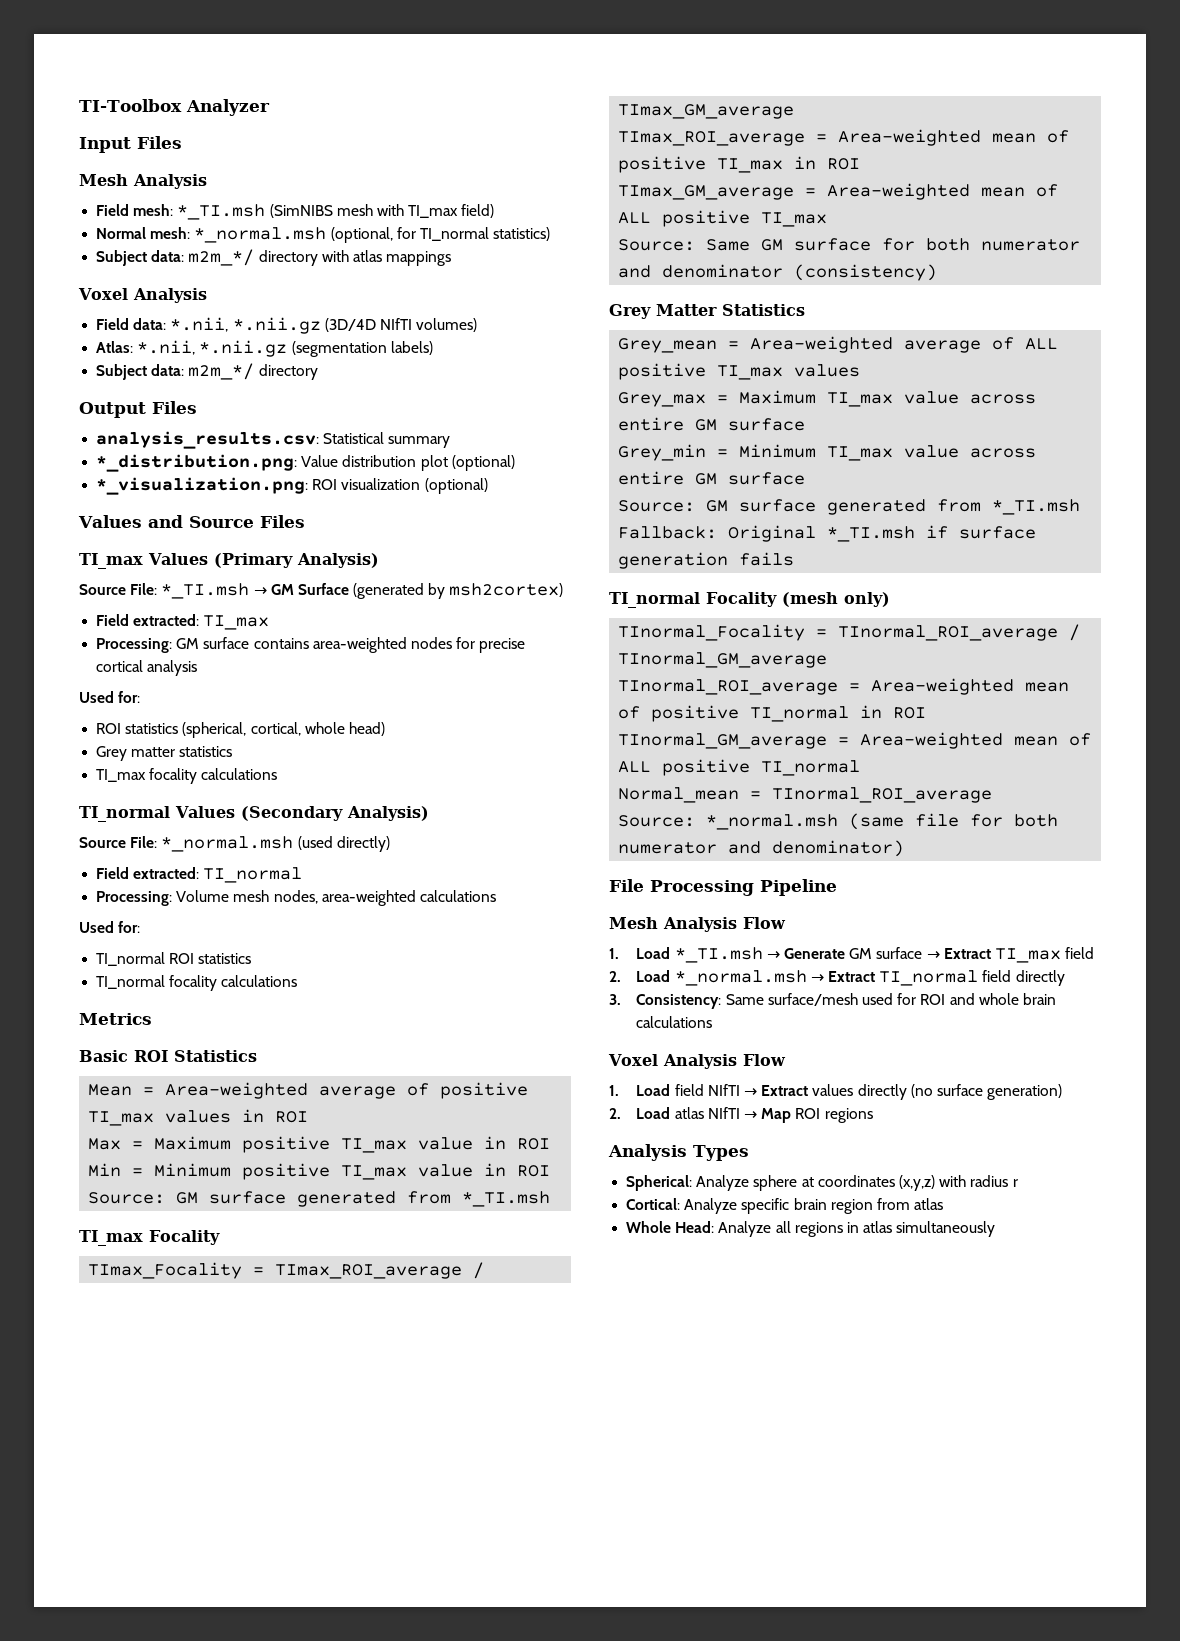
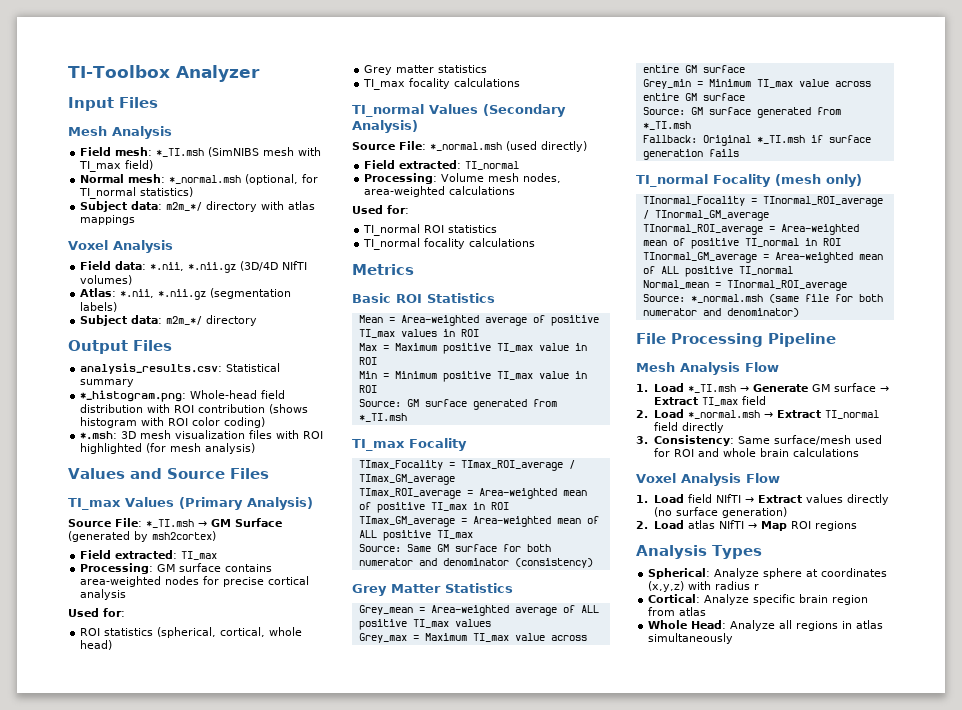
- *_distribution.png: Value distribution plot (optional)
- *_visualization.png: ROI visualization (optional)
+ *_histogram.png: Whole-head field distribution with ROI contribution (shows histogram with ROI color coding)
+ *.msh: 3D mesh visualization files with ROI highlighted (for mesh analysis)

